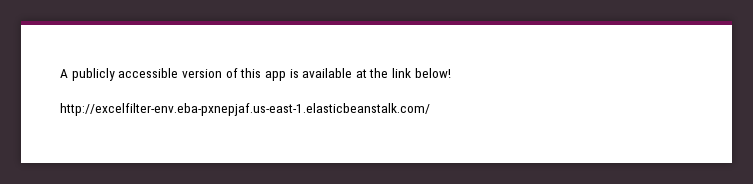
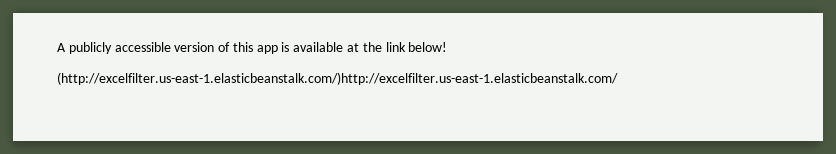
- http://excelfilter-env.eba-pxnepjaf.us-east-1.elasticbeanstalk.com/
+ (http://excelfilter.us-east-1.elasticbeanstalk.com/)http://excelfilter.us-east-1.elasticbeanstalk.com/

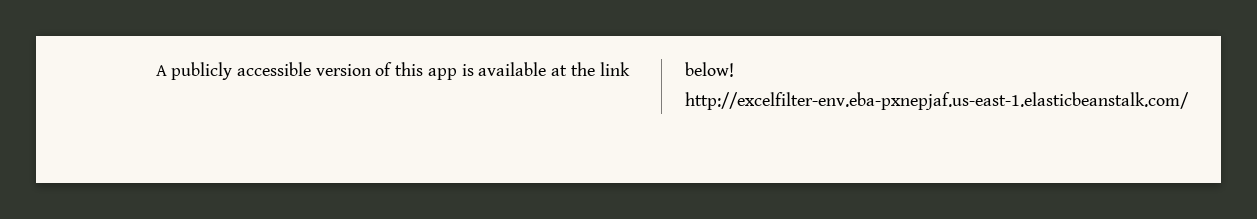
- (http://excelfilter.us-east-1.elasticbeanstalk.com/)http://excelfilter.us-east-1.elasticbeanstalk.com/
+ http://excelfilter-env.eba-pxnepjaf.us-east-1.elasticbeanstalk.com/

